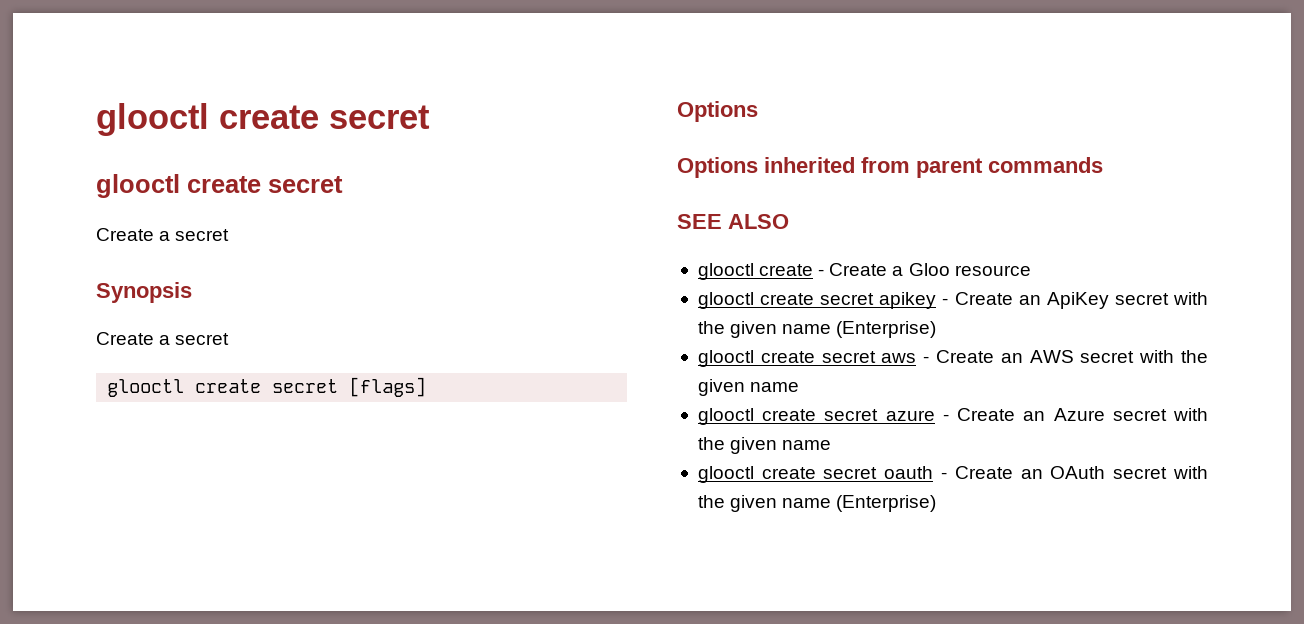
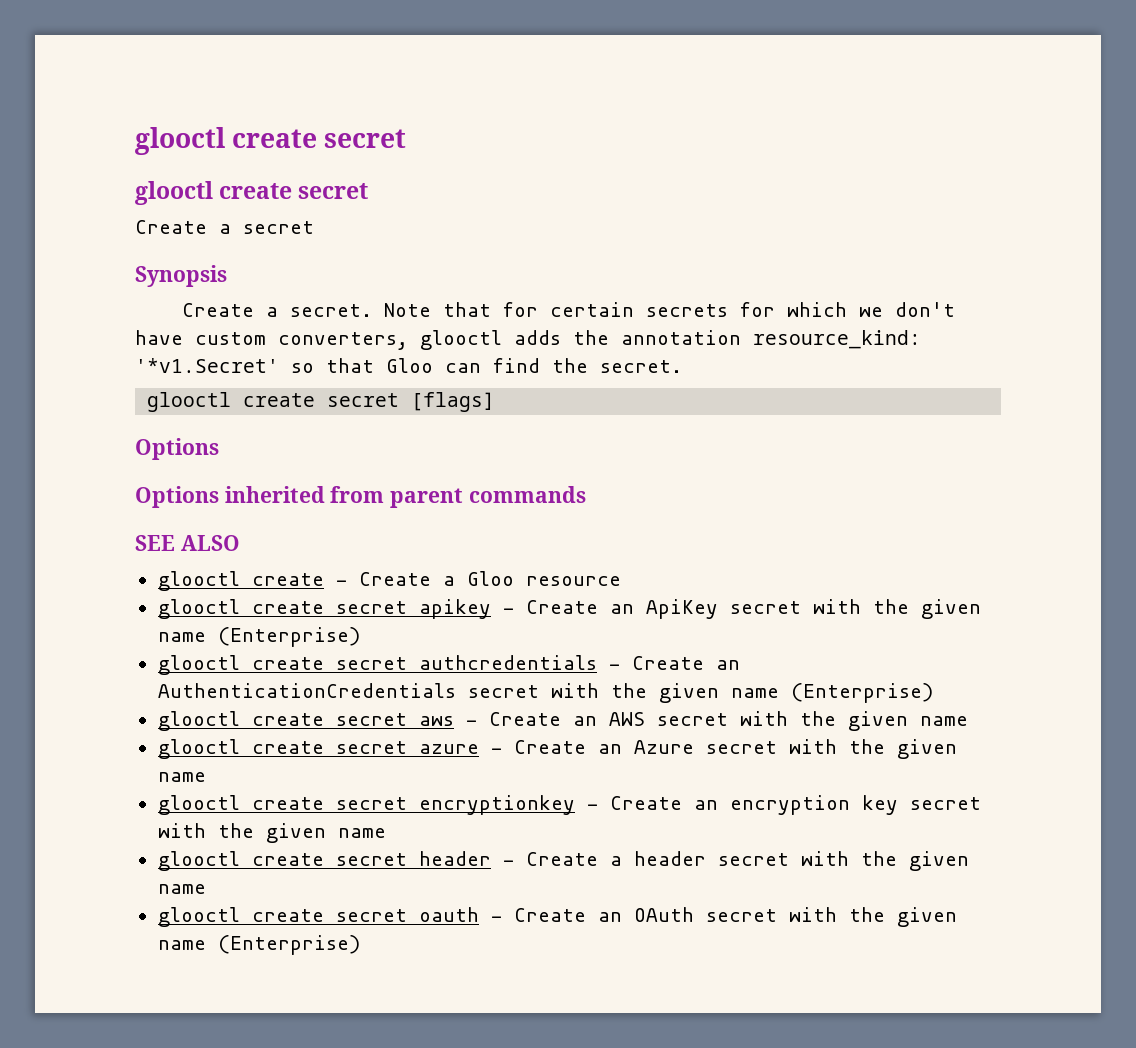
  Synopsis
- Create a secret
+ Create a secret. Note that for certain secrets for which we don't have custom converters, glooctl adds the annotation resource_kind: '*v1.Secret' so that Gloo can find the secret.
+ glooctl create secret authcredentials - Create an AuthenticationCredentials secret with the given name (Enterprise)
+ glooctl create secret encryptionkey - Create an encryption key secret with the given name
+ glooctl create secret header - Create a header secret with the given name

